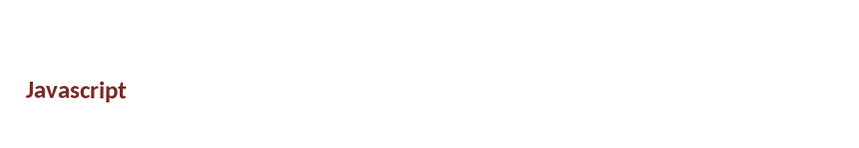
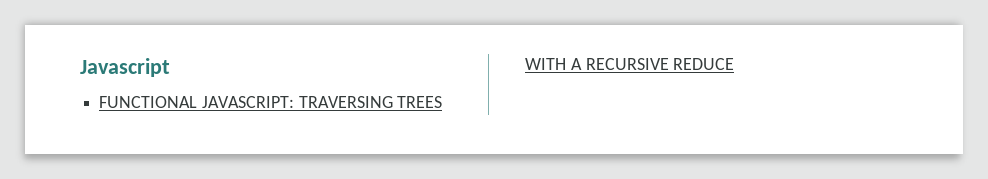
+ FUNCTIONAL JAVASCRIPT: TRAVERSING TREES WITH A RECURSIVE REDUCE

